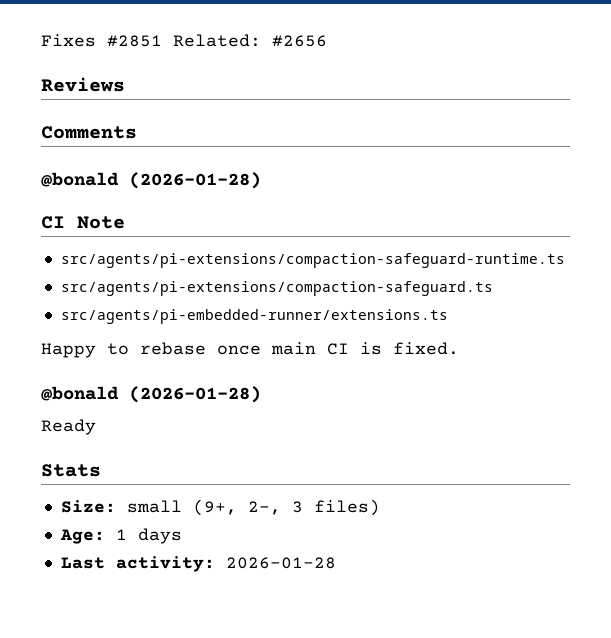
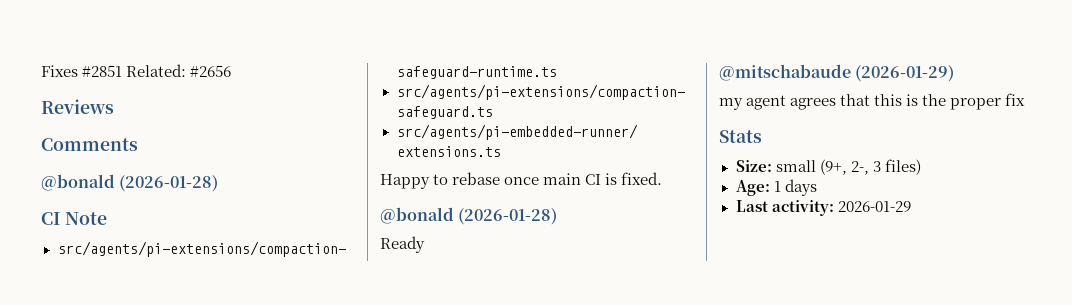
+ @mitschabaude (2026-01-29)
+ my agent agrees that this is the proper fix
- Last activity: 2026-01-28
+ Last activity: 2026-01-29

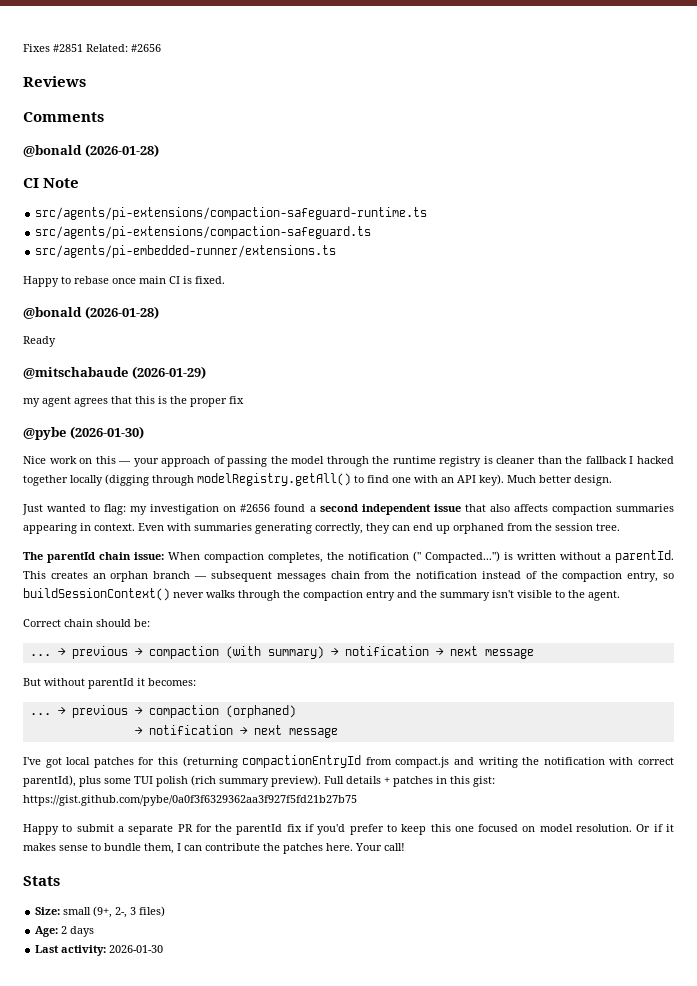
+ @pybe (2026-01-30)
+ Nice work on this — your approach of passing the model through the runtime registry is cleaner than the fallback I hacked together locally (digging through modelRegistry.getAll() to find one with an API key). Much better design.
+ Just wanted to flag: my investigation on #2656 found a second independent issue that also affects compaction summaries appearing in context. Even with summaries generating correctly, they can end up orphaned from the session tree.
+ The parentId chain issue: When compaction completes, the notification (" Compacted...") is written without a parentId. This creates an orphan branch — subsequent messages chain from the notification instead of the compaction entry, so buildSessionContext() never walks through the compaction entry and the summary isn't visible to the agent.
+ Correct chain should be:
+ ... → previous → compaction (with summary) → notification → next message
+ But without parentId it becomes:
+ ... → previous → compaction (orphaned)
+ → notification → next message
+ I've got local patches for this (returning compactionEntryId from compact.js and writing the notification with correct parentId), plus some TUI polish (rich summary preview). Full details + patches in this gist: https://gist.github.com/pybe/0a0f3f6329362aa3f927f5fd21b27b75
+ Happy to submit a separate PR for the parentId fix if you'd prefer to keep this one focused on model resolution. Or if it makes sense to bundle them, I can contribute the patches here. Your call!
- Age: 1 days
+ Age: 2 days
- Last activity: 2026-01-29
+ Last activity: 2026-01-30

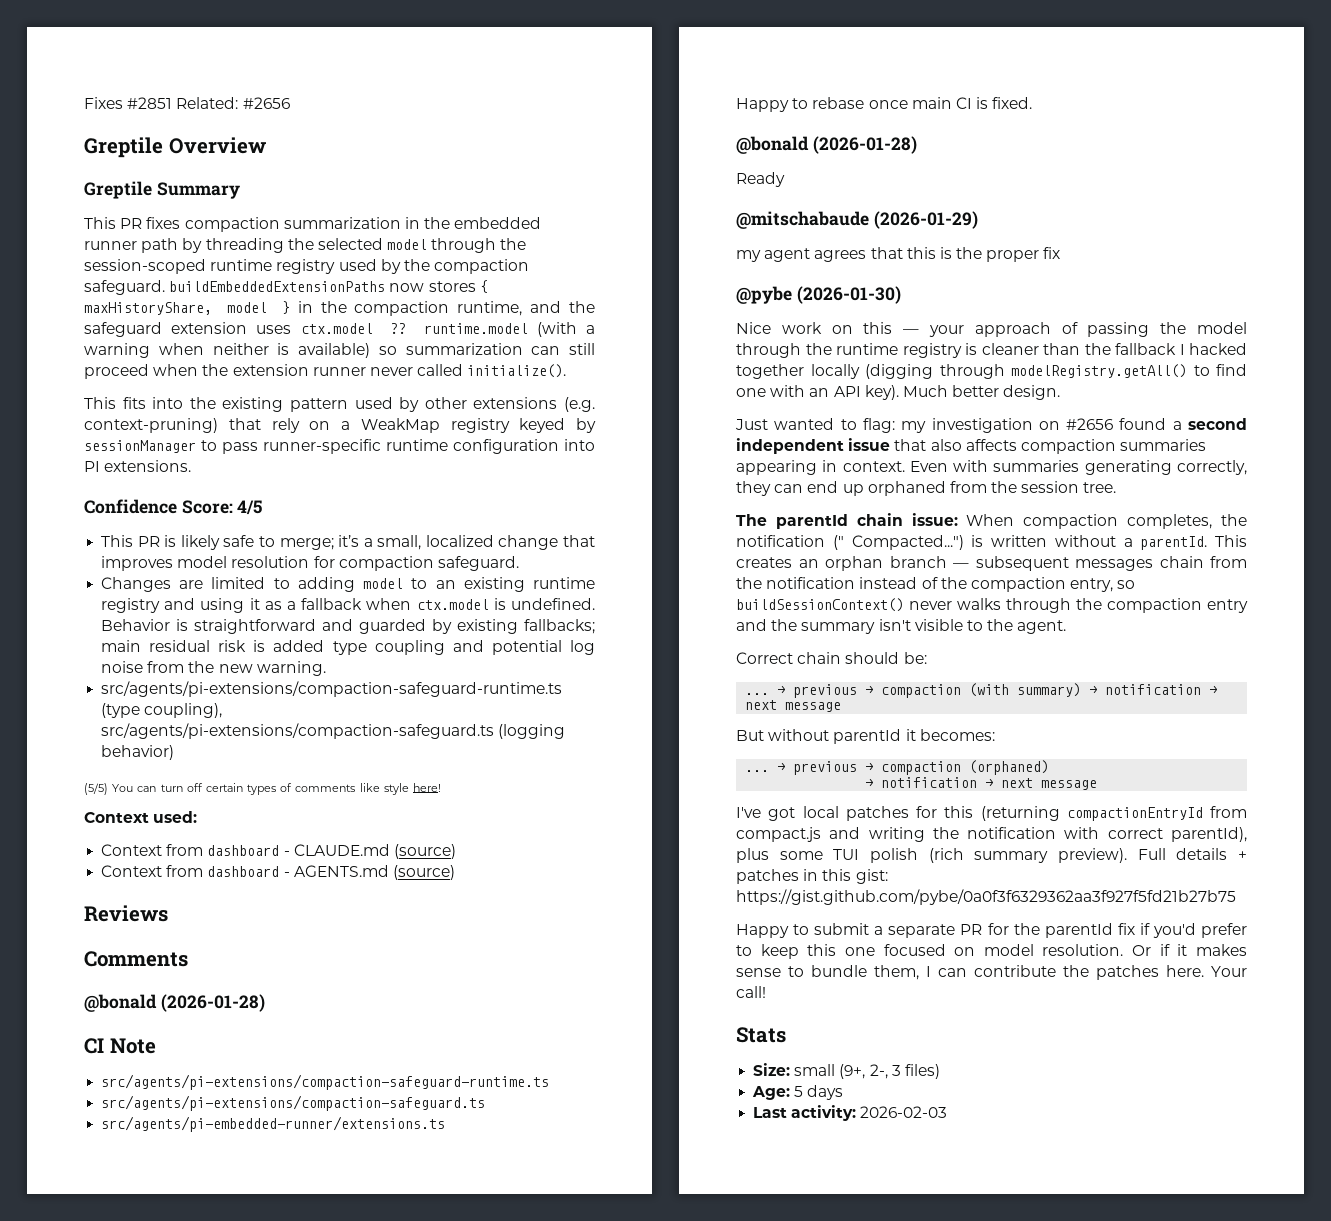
+ Greptile Overview
+ Greptile Summary
+ This PR fixes compaction summarization in the embedded runner path by threading the selected model through the session-scoped runtime registry used by the compaction safeguard. buildEmbeddedExtensionPaths now stores { maxHistoryShare, model } in the compaction runtime, and the safeguard extension uses ctx.model ?? runtime.model (with a warning when neither is available) so summarization can still proceed when the extension runner never called initialize().
+ This fits into the existing pattern used by other extensions (e.g. context-pruning) that rely on a WeakMap registry keyed by sessionManager to pass runner-specific runtime configuration into PI extensions.
+ Confidence Score: 4/5
+ This PR is likely safe to merge; it’s a small, localized change that improves model resolution for compaction safeguard.
+ Changes are limited to adding model to an existing runtime registry and using it as a fallback when ctx.model is undefined. Behavior is straightforward and guarded by existing fallbacks; main residual risk is added type coupling and potential log noise from the new warning.
+ src/agents/pi-extensions/compaction-safeguard-runtime.ts (type coupling), src/agents/pi-extensions/compaction-safeguard.ts (logging behavior)
+ (5/5) You can turn off certain types of comments like style here!
+ Context used:
+ Context from dashboard - CLAUDE.md (source)
+ Context from dashboard - AGENTS.md (source)
- Age: 2 days
+ Age: 5 days
- Last activity: 2026-01-30
+ Last activity: 2026-02-03

